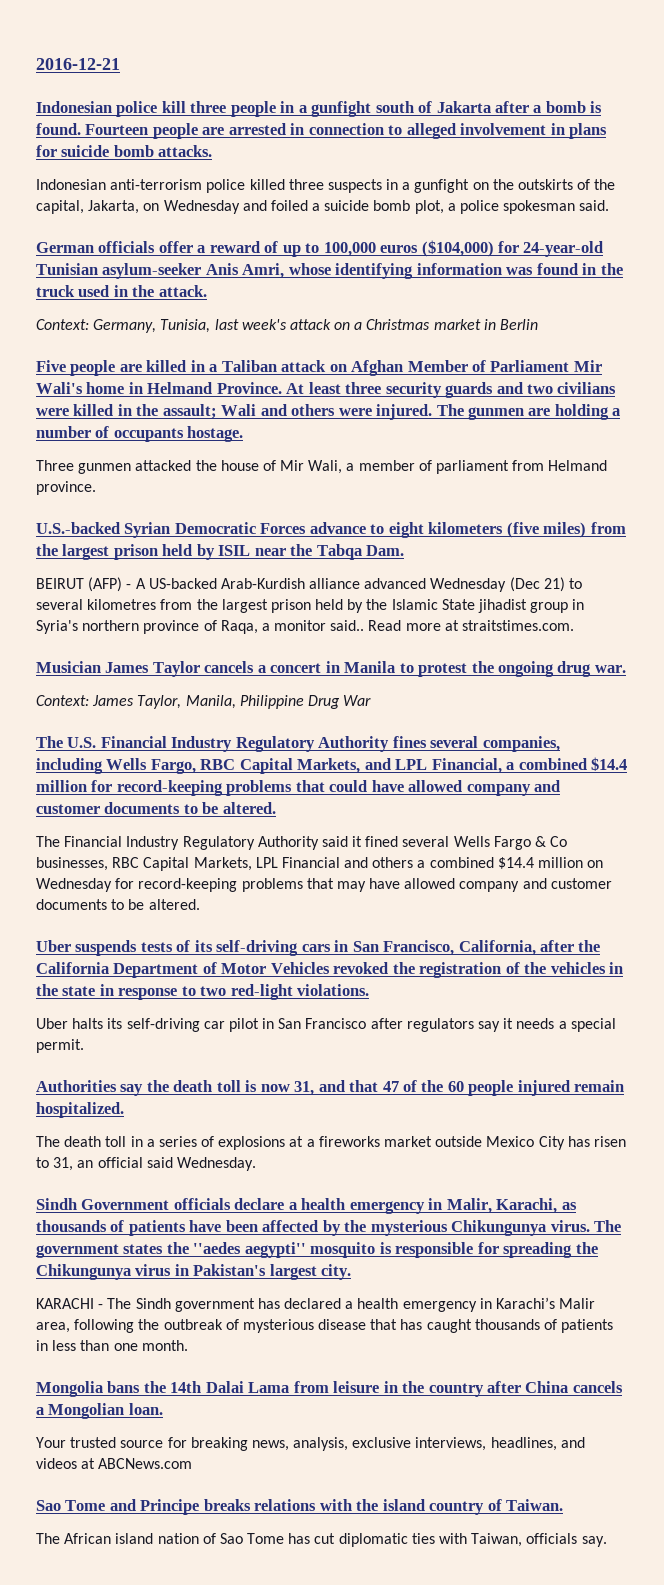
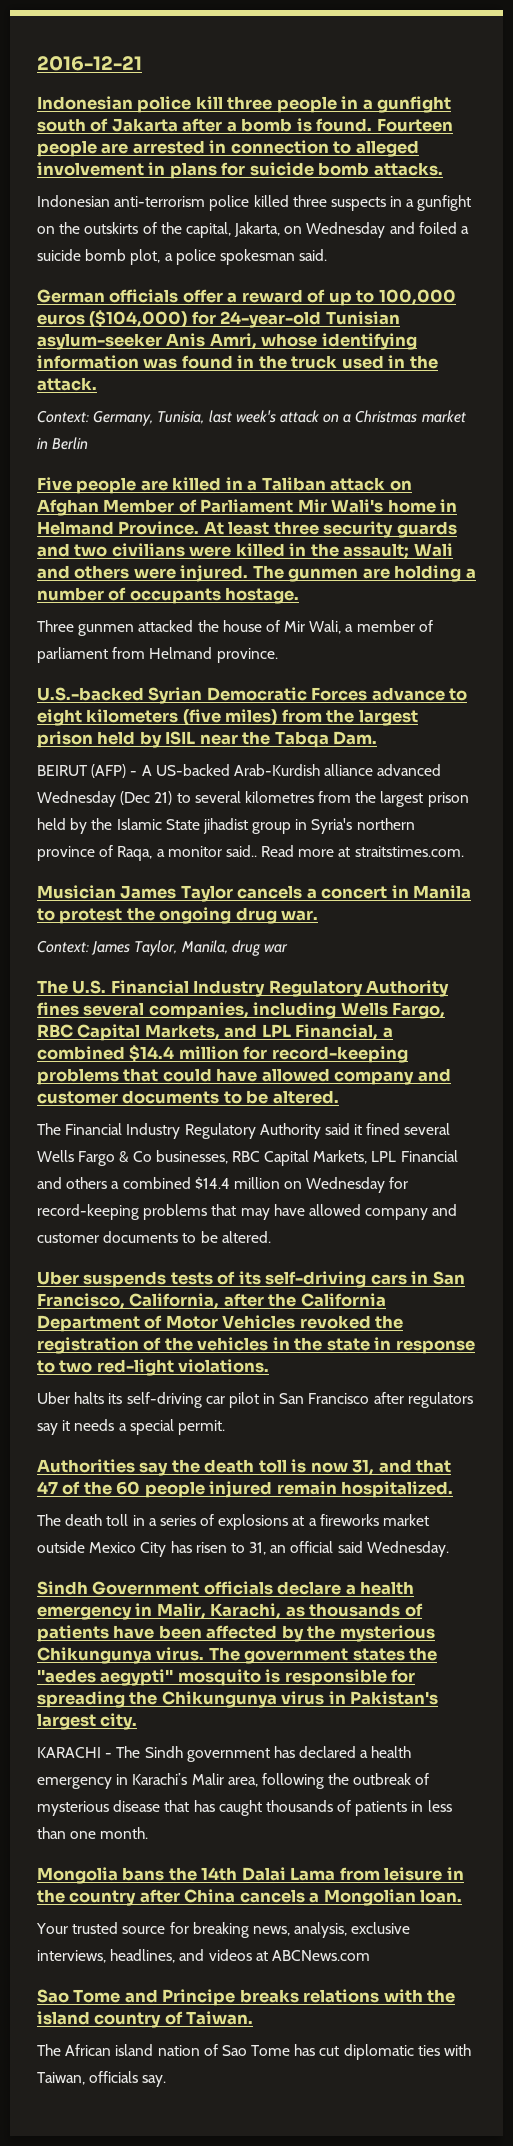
- Context: James Taylor, Manila, Philippine Drug War
+ Context: James Taylor, Manila, drug war

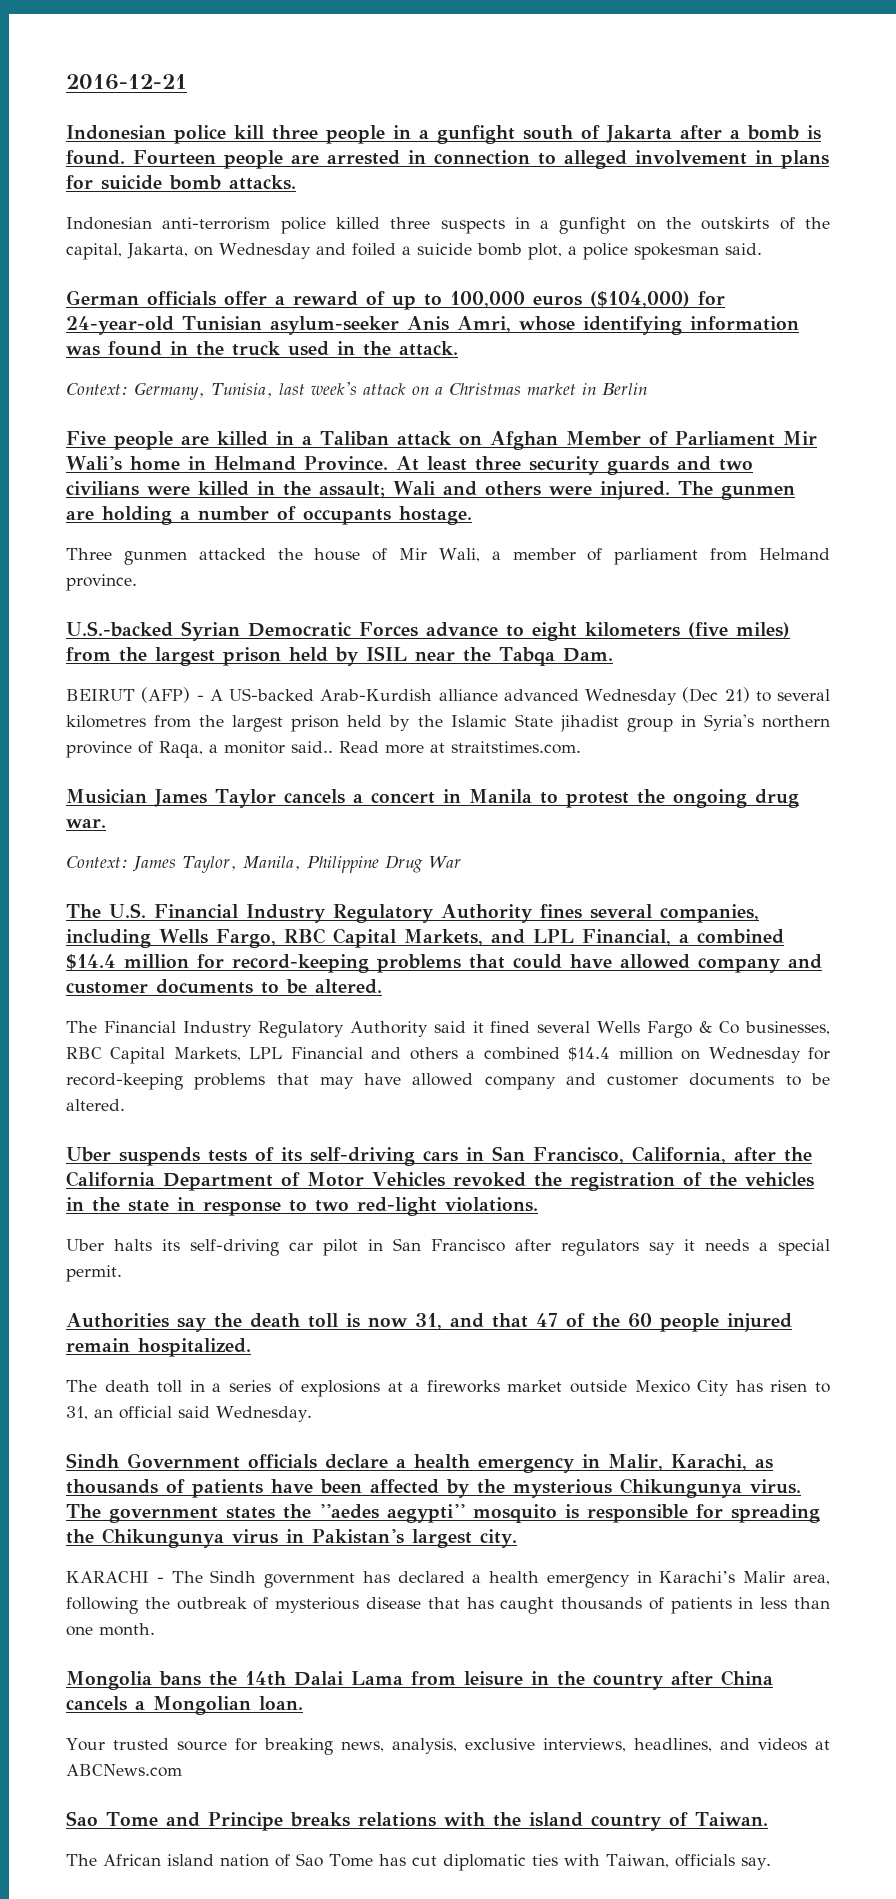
- Context: James Taylor, Manila, drug war
+ Context: James Taylor, Manila, Philippine Drug War

